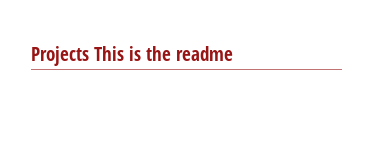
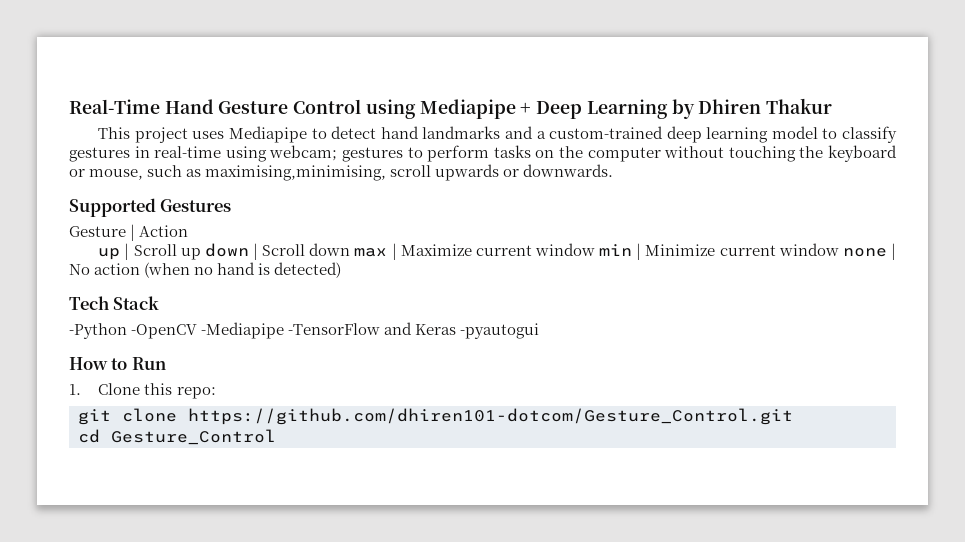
- Projects This is the readme
+ Real-Time Hand Gesture Control using Mediapipe + Deep Learning by Dhiren Thakur
+ This project uses Mediapipe to detect hand landmarks and a custom-trained deep learning model to classify gestures in real-time using webcam; gestures to perform tasks on the computer without touching the keyboard or mouse, such as maximising,minimising, scroll upwards or downwards.
+ Supported Gestures
+ Gesture | Action
+ up | Scroll up down | Scroll down max | Maximize current window min | Minimize current window none | No action (when no hand is detected)
+ Tech Stack
+ -Python -OpenCV -Mediapipe -TensorFlow and Keras -pyautogui
+ How to Run
+ 1. Clone this repo:
+ git clone https://github.com/dhiren101-dotcom/Gesture_Control.git
+ cd Gesture_Control

